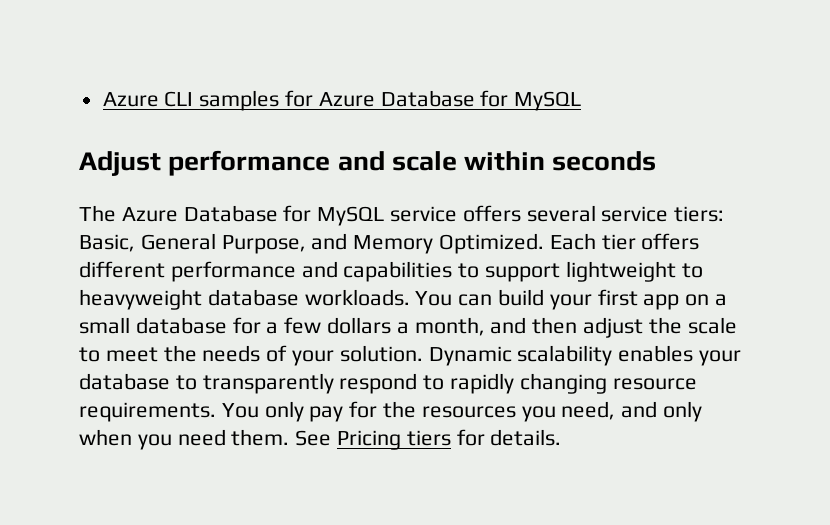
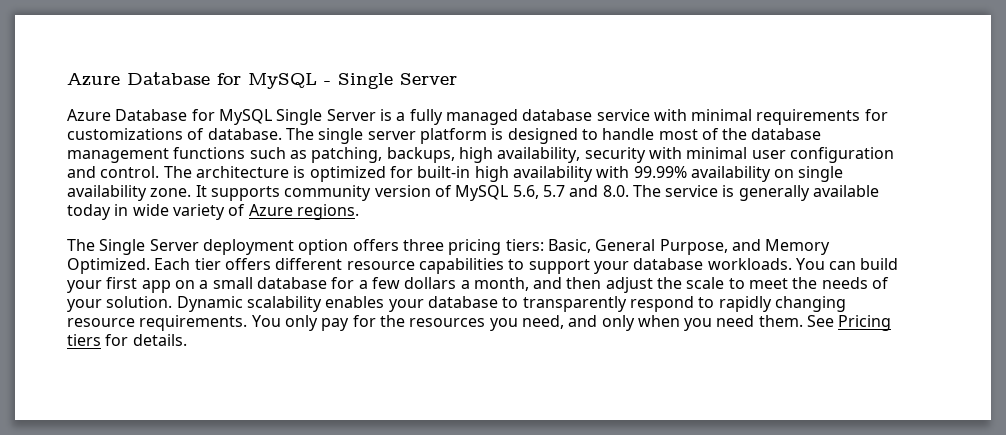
- Azure CLI samples for Azure Database for MySQL
- Adjust performance and scale within seconds
- The Azure Database for MySQL service offers several service tiers: Basic, General Purpose, and Memory Optimized.
+ Azure Database for MySQL - Single Server
+ Azure Database for MySQL Single Server is a fully managed database service with minimal requirements for customizations of database. The single server platform is designed to handle most of the database management functions such as patching, backups, high availability, security with minimal user configuration and control. The architecture is optimized for built-in high availability with 99.99% availability on single availability zone. It supports community version of MySQL 5.6, 5.7 and 8.0. The service is generally available today in wide variety of Azure regions.
+ The Single Server deployment option offers three pricing tiers: Basic, General Purpose, and Memory Optimized.
- Each tier offers different performance and capabilities to support lightweight to heavyweight database workloads.
+ Each tier offers different resource capabilities to support your database workloads.

